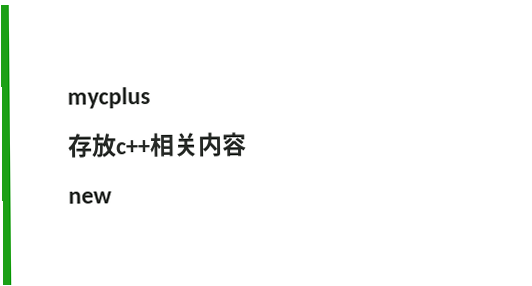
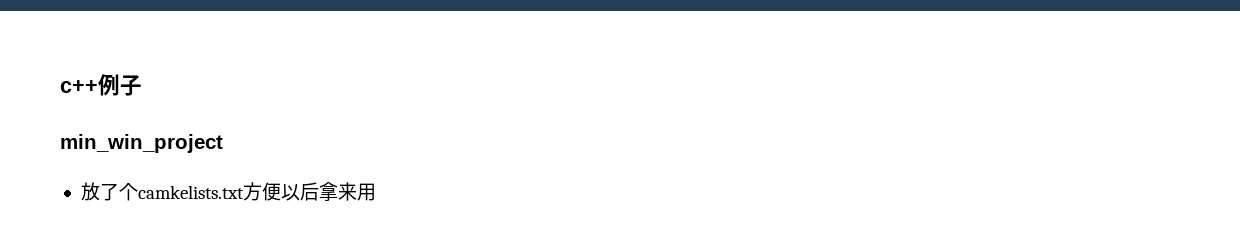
- mycplus
- 存放c++相关内容
- new
+ c++例子
+ min_win_project
+ 放了个camkelists.txt方便以后拿来用

